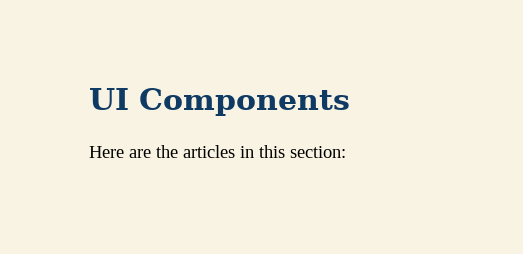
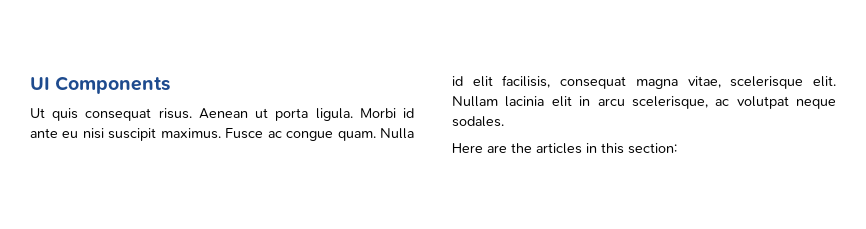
+ Ut quis consequat risus. Aenean ut porta ligula. Morbi id ante eu nisi suscipit maximus. Fusce ac congue quam. Nulla id elit facilisis, consequat magna vitae, scelerisque elit. Nullam lacinia elit in arcu scelerisque, ac volutpat neque sodales.

